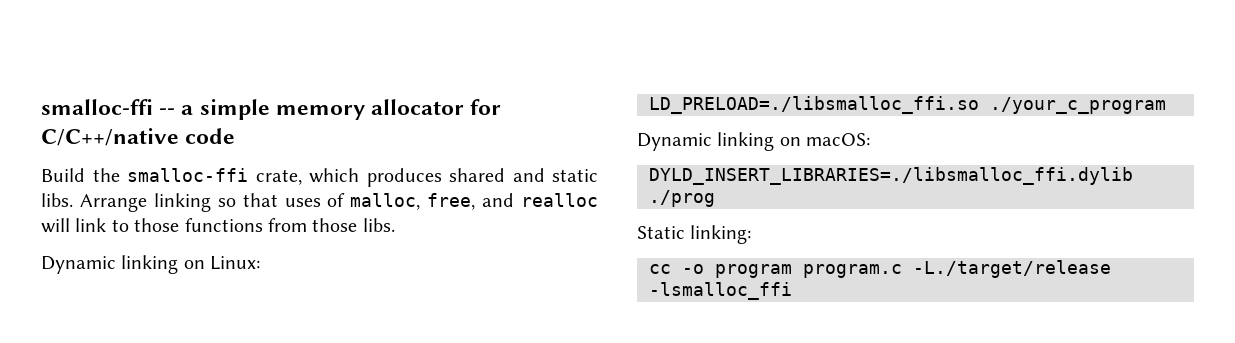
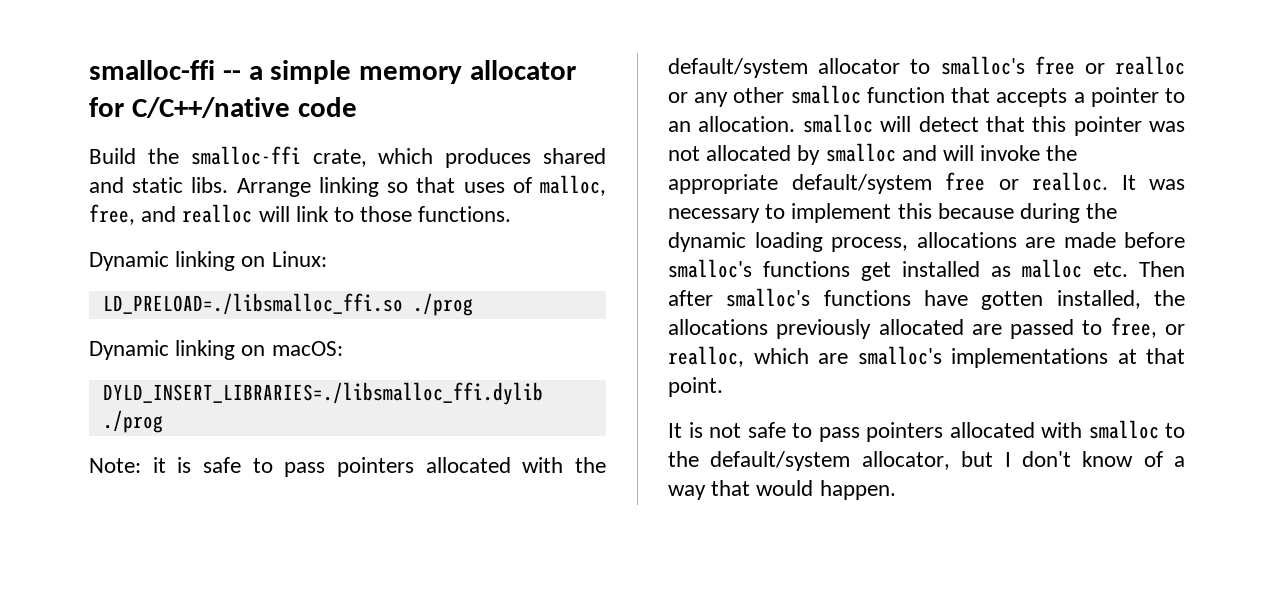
- Arrange linking so that uses of malloc, free, and realloc will link to those functions from those libs.
+ Arrange linking so that uses of malloc, free, and realloc will link to those functions.
- LD_PRELOAD=./libsmalloc_ffi.so ./your_c_program
+ LD_PRELOAD=./libsmalloc_ffi.so ./prog
- Static linking:
- cc -o program program.c -L./target/release -lsmalloc_ffi
+ Note: it is safe to pass pointers allocated with the default/system allocator to smalloc's free or realloc or any other smalloc function that accepts a pointer to an allocation. smalloc will detect that this pointer was not allocated by smalloc and will invoke the appropriate default/system free or realloc. It was necessary to implement this because during the dynamic loading process, allocations are made before smalloc's functions get installed as malloc etc. Then after smalloc's functions have gotten installed, the allocations previously allocated are passed to free, or realloc, which are smalloc's implementations at that point.
+ It is not safe to pass pointers allocated with smalloc to the default/system allocator, but I don't know of a way that would happen.

